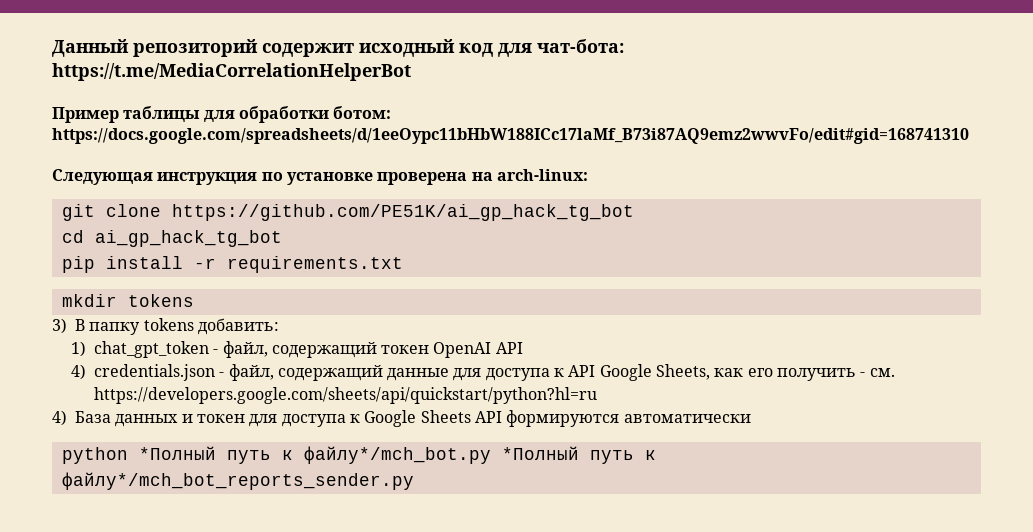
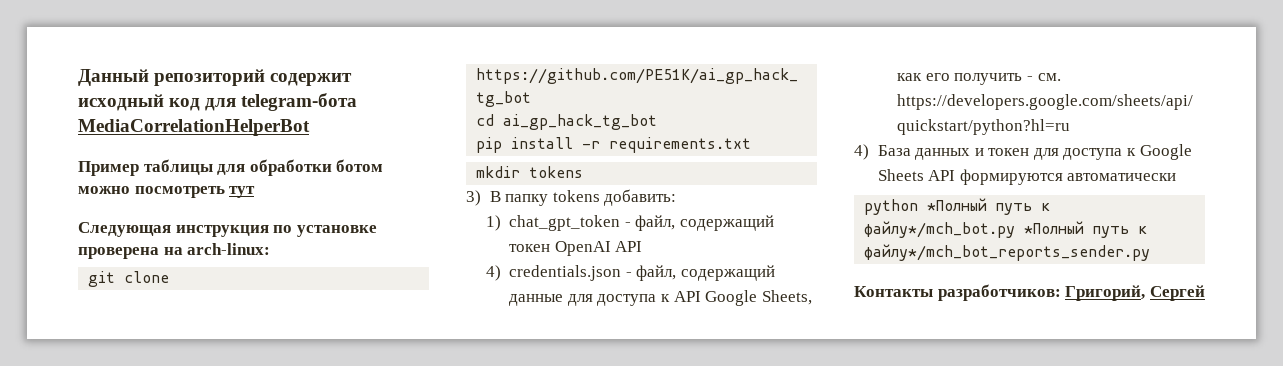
- Данный репозиторий содержит исходный код для чат-бота: https://t.me/MediaCorrelationHelperBot
+ Данный репозиторий содержит исходный код для telegram-бота MediaCorrelationHelperBot
- Пример таблицы для обработки ботом: https://docs.google.com/spreadsheets/d/1eeOypc11bHbW188ICc17laMf_B73i87AQ9emz2wwvFo/edit#gid=168741310
+ Пример таблицы для обработки ботом можно посмотреть тут
+ Контакты разработчиков: Григорий, Сергей

